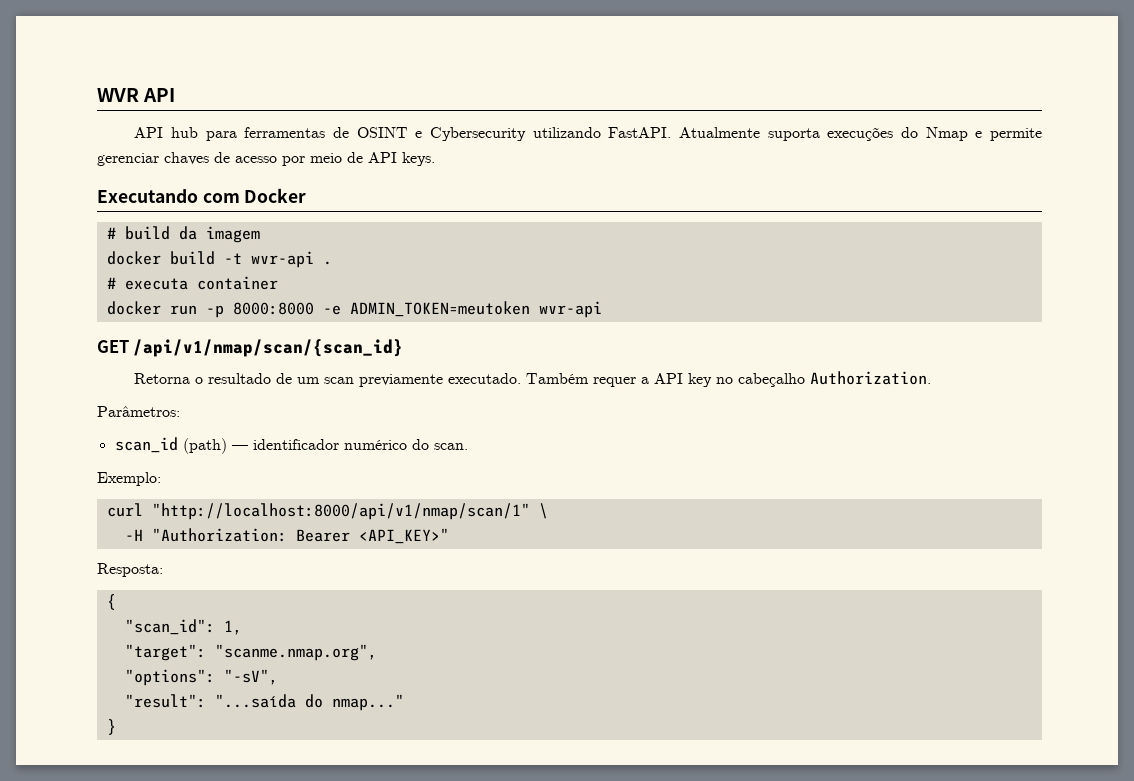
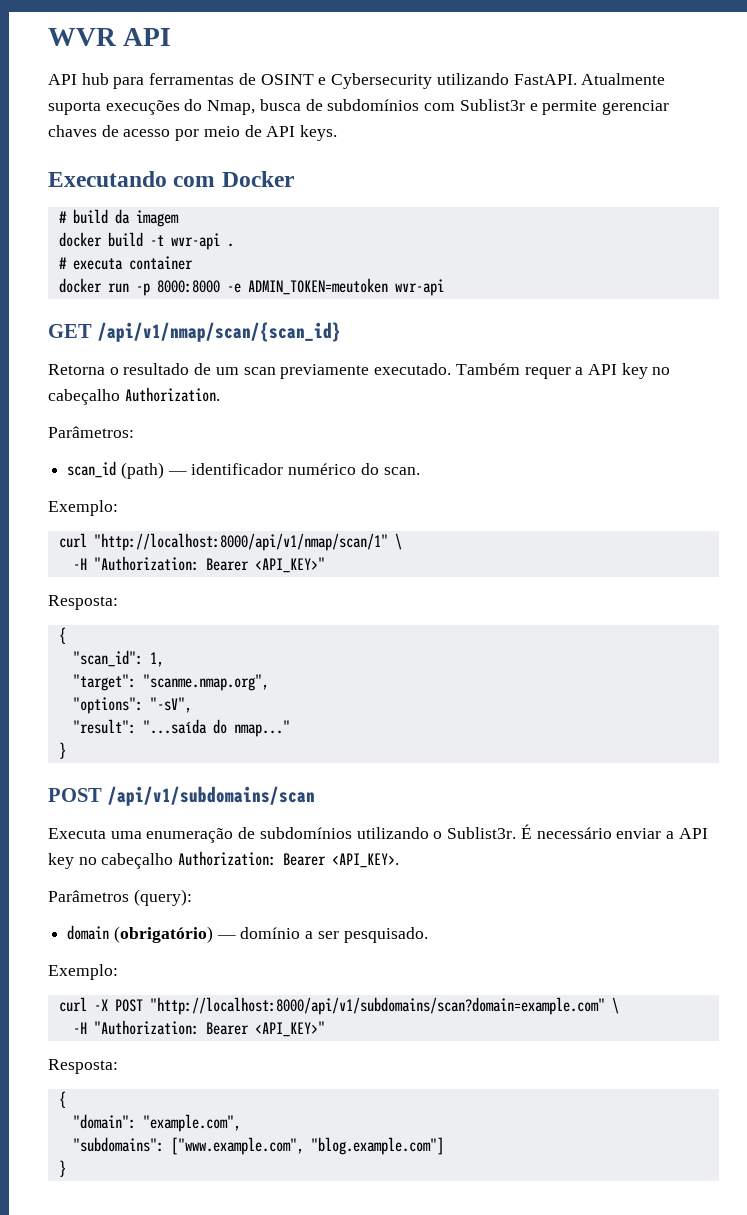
- Atualmente suporta execuções do Nmap e permite gerenciar chaves de acesso por meio de API keys.
+ Atualmente suporta execuções do Nmap, busca de subdomínios com Sublist3r e permite gerenciar chaves de acesso por meio de API keys.
+ POST /api/v1/subdomains/scan
+ Executa uma enumeração de subdomínios utilizando o Sublist3r. É necessário enviar a API key no cabeçalho Authorization: Bearer <API_KEY>.
+ Parâmetros (query):
+ domain (obrigatório) — domínio a ser pesquisado.
+ Exemplo:
+ curl -X POST "http://localhost:8000/api/v1/subdomains/scan?domain=example.com" \
+ -H "Authorization: Bearer <API_KEY>"
+ Resposta:
+ {
+ "domain": "example.com",
+ "subdomains": ["www.example.com", "blog.example.com"]
+ }

